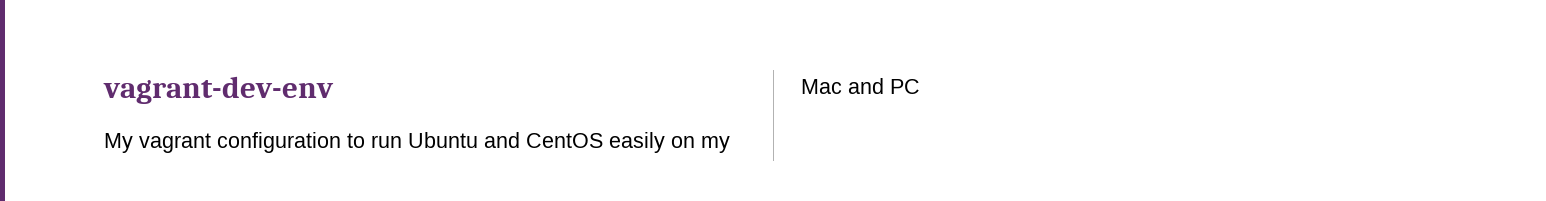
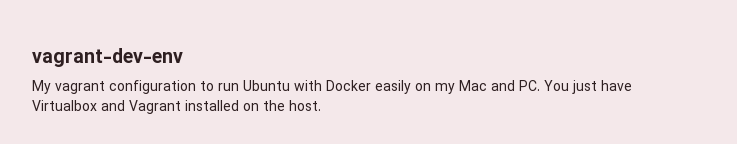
- My vagrant configuration to run Ubuntu and CentOS easily on my Mac and PC
+ My vagrant configuration to run Ubuntu with Docker easily on my Mac and PC. You just have Virtualbox and Vagrant installed on the host.

